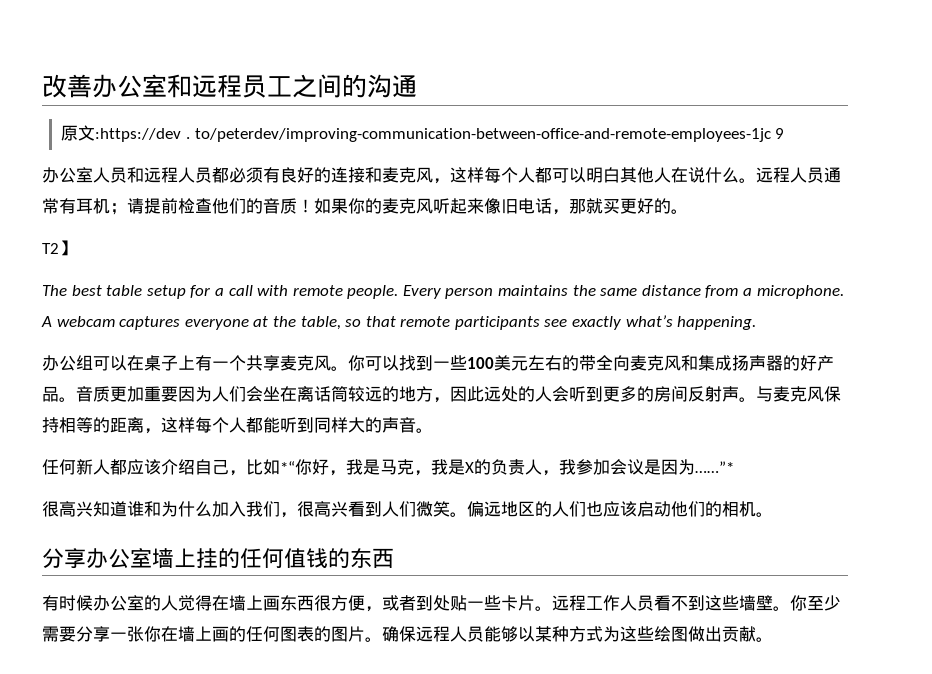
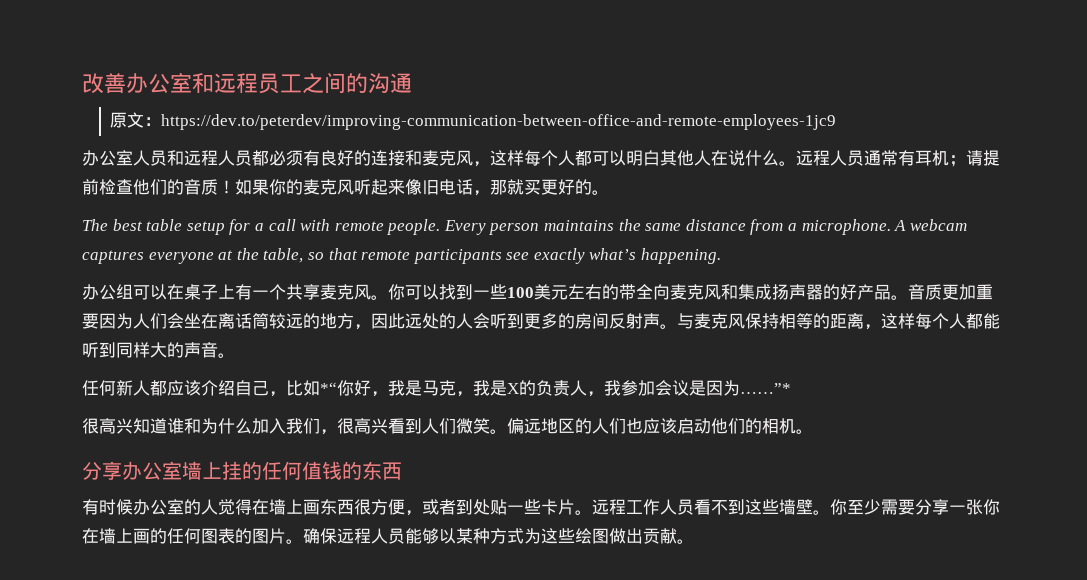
- 原文:https://dev . to/peterdev/improving-communication-between-office-and-remote-employees-1jc 9
+ 原文：https://dev.to/peterdev/improving-communication-between-office-and-remote-employees-1jc9
- T2】

